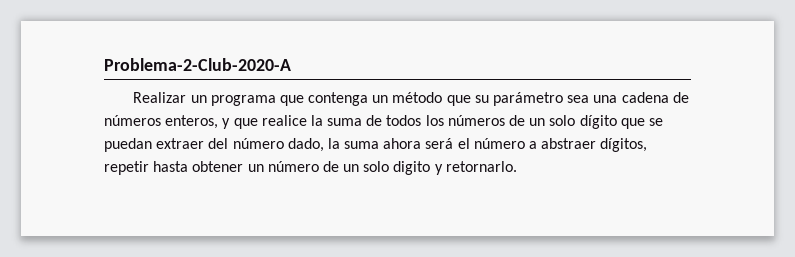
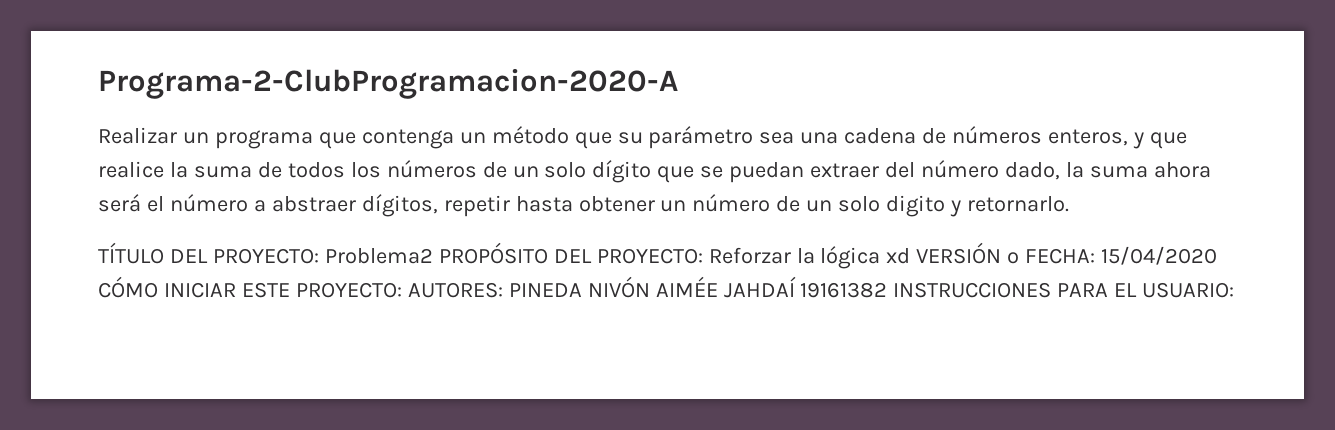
- Problema-2-Club-2020-A
+ Programa-2-ClubProgramacion-2020-A
+ TÍTULO DEL PROYECTO: Problema2 PROPÓSITO DEL PROYECTO: Reforzar la lógica xd VERSIÓN o FECHA: 15/04/2020 CÓMO INICIAR ESTE PROYECTO: AUTORES: PINEDA NIVÓN AIMÉE JAHDAÍ 19161382 INSTRUCCIONES PARA EL USUARIO:

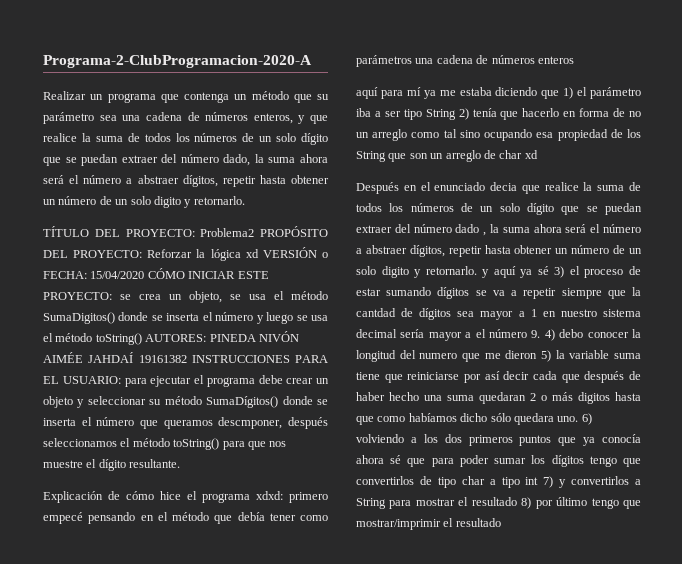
- TÍTULO DEL PROYECTO: Problema2 PROPÓSITO DEL PROYECTO: Reforzar la lógica xd VERSIÓN o FECHA: 15/04/2020 CÓMO INICIAR ESTE PROYECTO: AUTORES: PINEDA NIVÓN AIMÉE JAHDAÍ 19161382 INSTRUCCIONES PARA EL USUARIO:
+ TÍTULO DEL PROYECTO: Problema2 PROPÓSITO DEL PROYECTO: Reforzar la lógica xd VERSIÓN o FECHA: 15/04/2020 CÓMO INICIAR ESTE PROYECTO: se crea un objeto, se usa el método SumaDigitos() donde se inserta el número y luego se usa el método toString() AUTORES: PINEDA NIVÓN AIMÉE JAHDAÍ 19161382 INSTRUCCIONES PARA EL USUARIO: para ejecutar el programa debe crear un objeto y seleccionar su método SumaDígitos() donde se inserta el número que queramos descmponer, después seleccionamos el método toString() para que nos muestre el dígito resultante.
+ Explicación de cómo hice el programa xdxd: primero empecé pensando en el método que debía tener como parámetros una cadena de números enteros
+ aquí para mí ya me estaba diciendo que 1) el parámetro iba a ser tipo String 2) tenía que hacerlo en forma de no un arreglo como tal sino ocupando esa propiedad de los String que son un arreglo de char xd
+ Después en el enunciado decia que realice la suma de todos los números de un solo dígito que se puedan extraer del número dado , la suma ahora será el número a abstraer dígitos, repetir hasta obtener un número de un solo digito y retornarlo. y aquí ya sé 3) el proceso de estar sumando dígitos se va a repetir siempre que la cantdad de dígitos sea mayor a 1 en nuestro sistema decimal sería mayor a el número 9. 4) debo conocer la longitud del numero que me dieron 5) la variable suma tiene que reiniciarse por así decir cada que después de haber hecho una suma quedaran 2 o más digitos hasta que como habíamos dicho sólo quedara uno. 6) volviendo a los dos primeros puntos que ya conocía ahora sé que para poder sumar los dígitos tengo que convertirlos de tipo char a tipo int 7) y convertirlos a String para mostrar el resultado 8) por último tengo que mostrar/imprimir el resultado

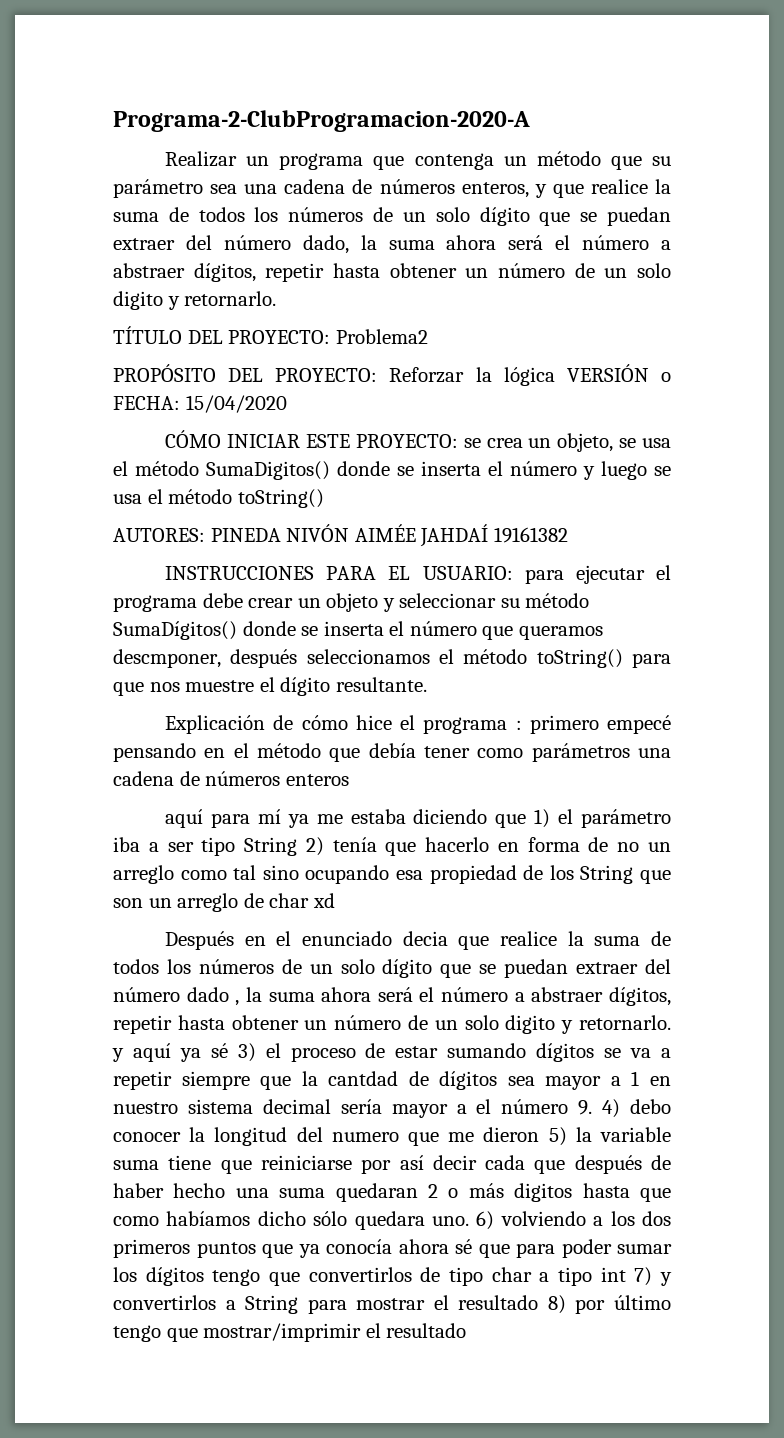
- Problema2 PROPÓSITO DEL PROYECTO:
+ Problema2
+ PROPÓSITO DEL PROYECTO:
- Reforzar la lógica xd VERSIÓN o FECHA:
+ Reforzar la lógica VERSIÓN o FECHA:
- 15/04/2020 CÓMO INICIAR ESTE PROYECTO:
+ 15/04/2020
+ CÓMO INICIAR ESTE PROYECTO:
- se crea un objeto, se usa el método SumaDigitos() donde se inserta el número y luego se usa el método toString() AUTORES:
+ se crea un objeto, se usa el método SumaDigitos() donde se inserta el número y luego se usa el método toString()
+ AUTORES:
- PINEDA NIVÓN AIMÉE JAHDAÍ 19161382 INSTRUCCIONES PARA EL USUARIO:
+ PINEDA NIVÓN AIMÉE JAHDAÍ 19161382
+ INSTRUCCIONES PARA EL USUARIO:
- Explicación de cómo hice el programa xdxd: primero empecé pensando en el método que debía tener como parámetros una cadena de números enteros
+ Explicación de cómo hice el programa : primero empecé pensando en el método que debía tener como parámetros una cadena de números enteros

